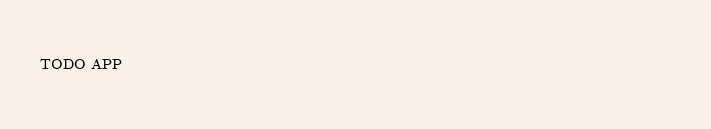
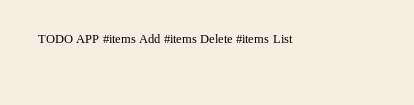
- TODO APP
+ TODO APP #items Add #items Delete #items List

